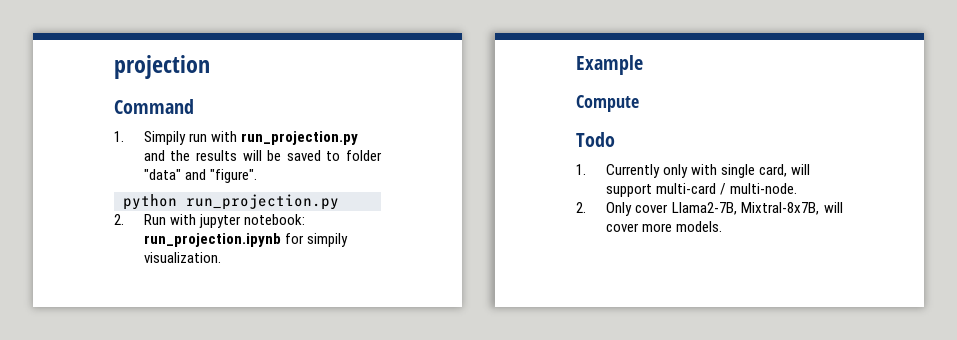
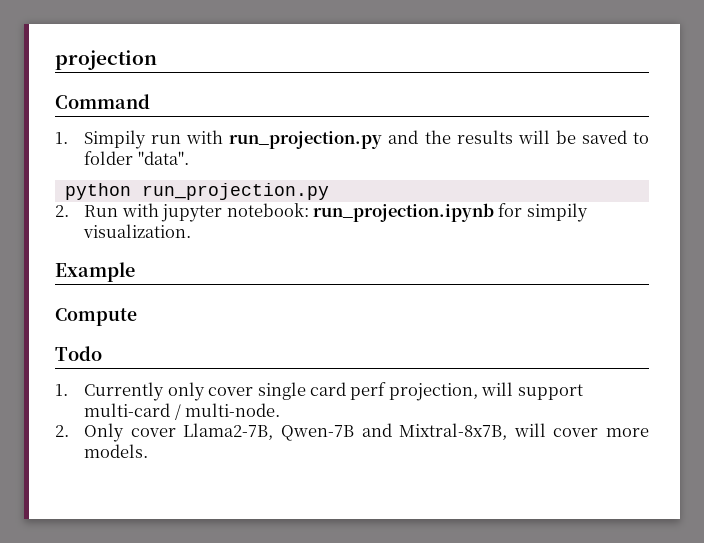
- 1. Simpily run with run_projection.py and the results will be saved to folder "data" and "figure".
+ 1. Simpily run with run_projection.py and the results will be saved to folder "data".
- 1. Currently only with single card, will support multi-card / multi-node.
+ 1. Currently only cover single card perf projection, will support multi-card / multi-node.
- 2. Only cover Llama2-7B, Mixtral-8x7B, will cover more models.
+ 2. Only cover Llama2-7B, Qwen-7B and Mixtral-8x7B, will cover more models.

